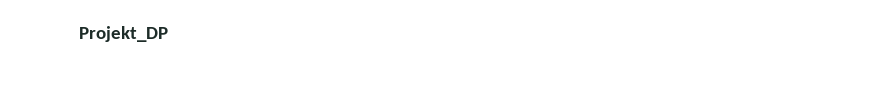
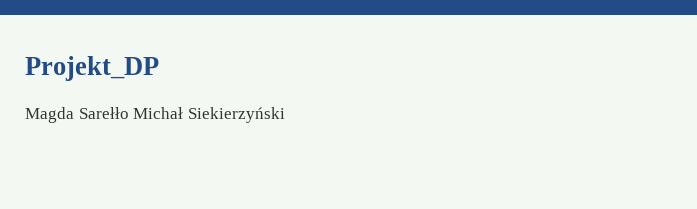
+ Magda Sarełło Michał Siekierzyński

